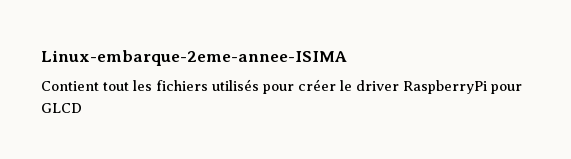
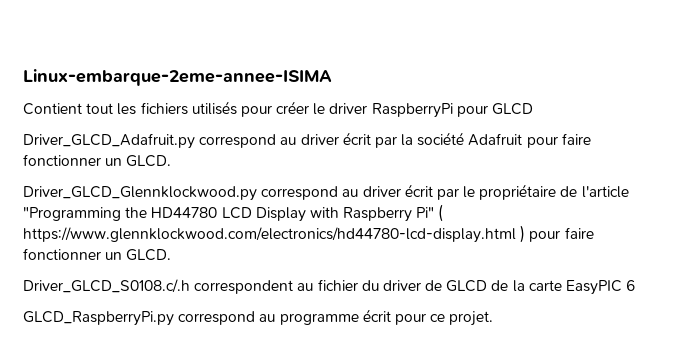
+ Driver_GLCD_Adafruit.py correspond au driver écrit par la société Adafruit pour faire fonctionner un GLCD.
+ Driver_GLCD_Glennklockwood.py correspond au driver écrit par le propriétaire de l'article "Programming the HD44780 LCD Display with Raspberry Pi" ( https://www.glennklockwood.com/electronics/hd44780-lcd-display.html ) pour faire fonctionner un GLCD.
+ Driver_GLCD_S0108.c/.h correspondent au fichier du driver de GLCD de la carte EasyPIC 6
+ GLCD_RaspberryPi.py correspond au programme écrit pour ce projet.

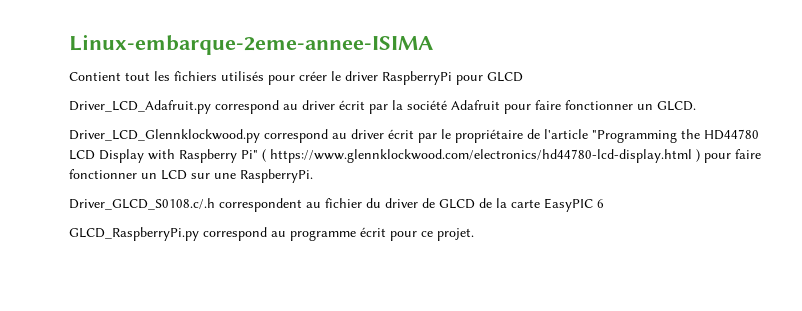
- Driver_GLCD_Adafruit.py correspond au driver écrit par la société Adafruit pour faire fonctionner un GLCD.
+ Driver_LCD_Adafruit.py correspond au driver écrit par la société Adafruit pour faire fonctionner un GLCD.
- Driver_GLCD_Glennklockwood.py correspond au driver écrit par le propriétaire de l'article "Programming the HD44780 LCD Display with Raspberry Pi" ( https://www.glennklockwood.com/electronics/hd44780-lcd-display.html ) pour faire fonctionner un GLCD.
+ Driver_LCD_Glennklockwood.py correspond au driver écrit par le propriétaire de l'article "Programming the HD44780 LCD Display with Raspberry Pi" ( https://www.glennklockwood.com/electronics/hd44780-lcd-display.html ) pour faire fonctionner un LCD sur une RaspberryPi.

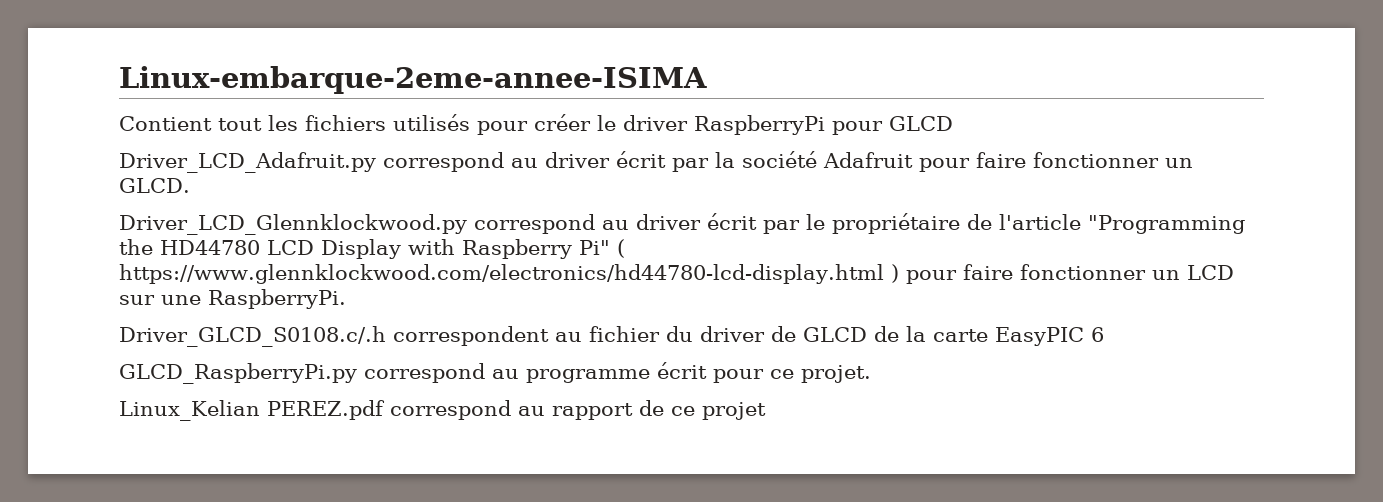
+ Linux_Kelian PEREZ.pdf correspond au rapport de ce projet

